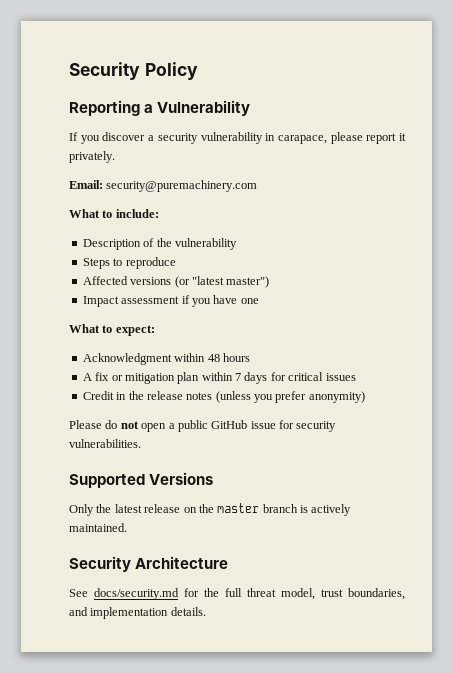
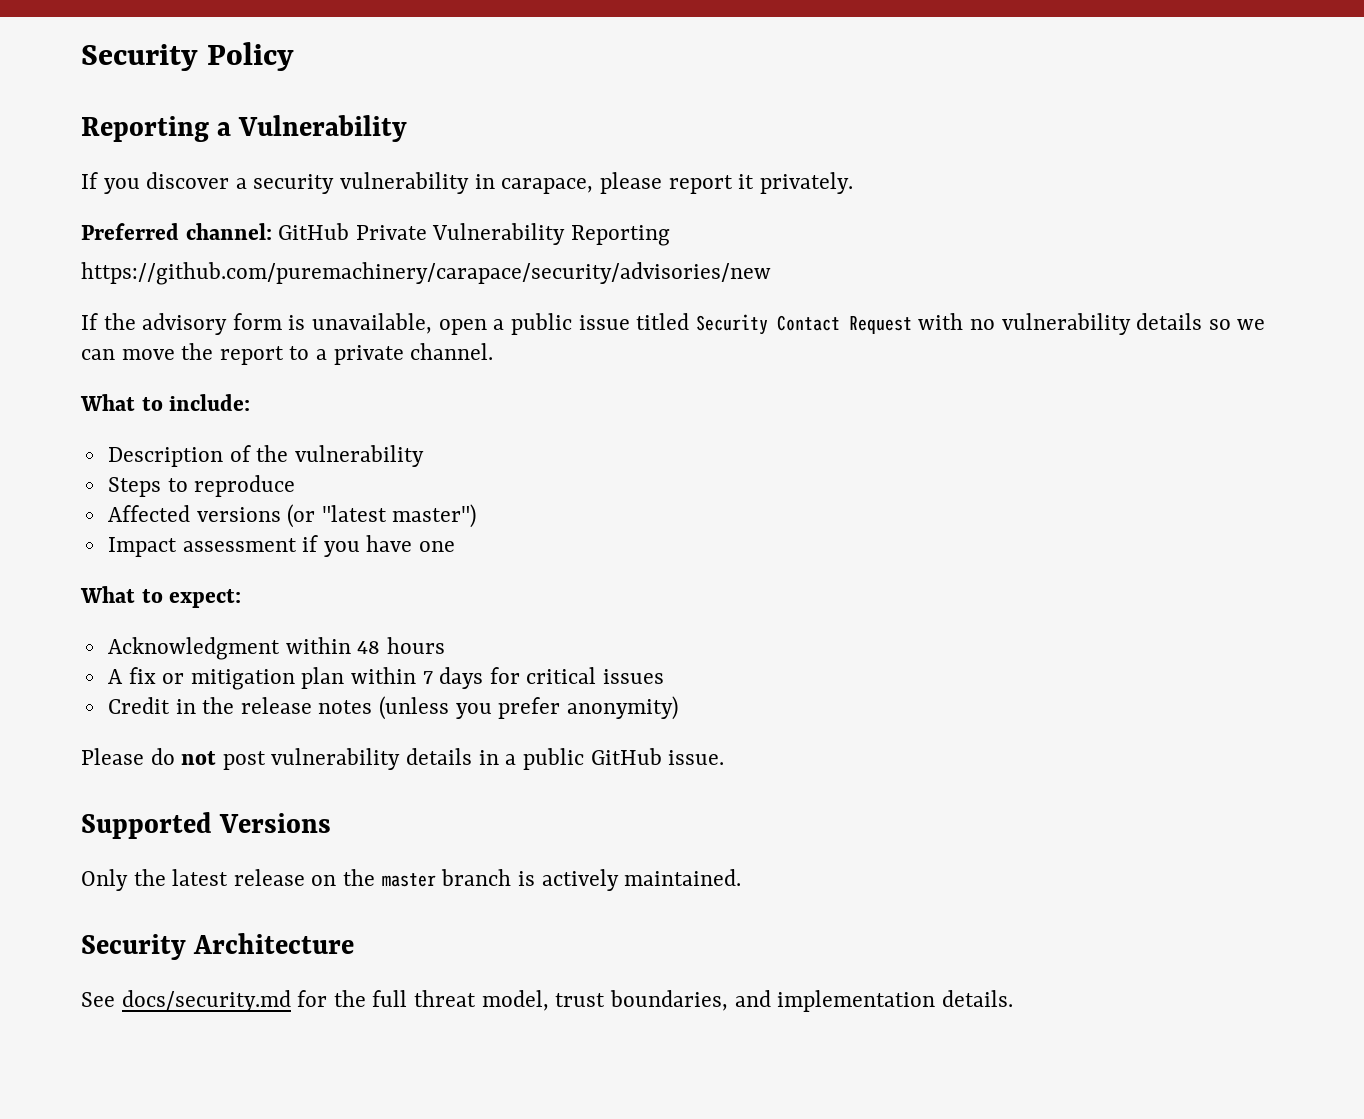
- Email: security@puremachinery.com
+ Preferred channel: GitHub Private Vulnerability Reporting
+ https://github.com/puremachinery/carapace/security/advisories/new
+ If the advisory form is unavailable, open a public issue titled Security Contact Request with no vulnerability details so we can move the report to a private channel.
- Please do not open a public GitHub issue for security vulnerabilities.
+ Please do not post vulnerability details in a public GitHub issue.

